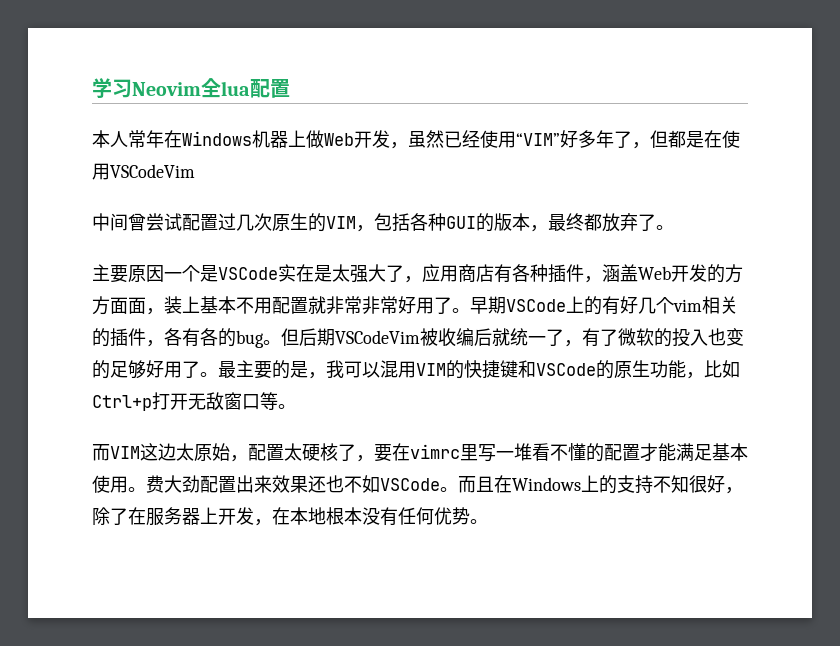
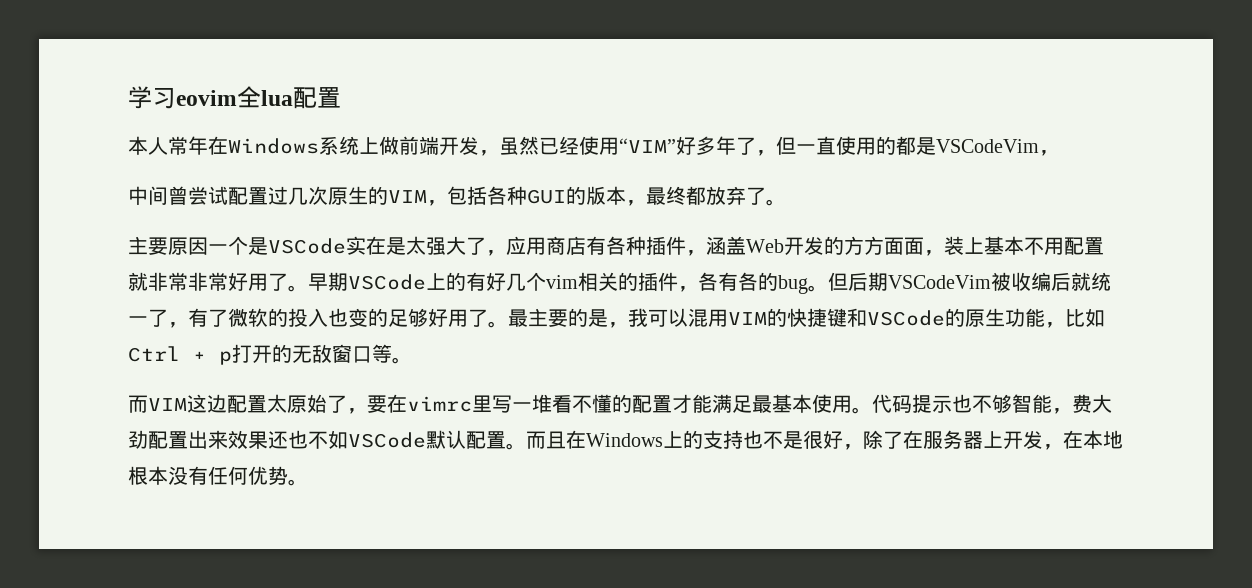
- 学习Neovim全lua配置
+ 学习eovim全lua配置
- 本人常年在Windows机器上做Web开发，虽然已经使用“VIM”好多年了，但都是在使用VSCodeVim
+ 本人常年在Windows系统上做前端开发，虽然已经使用“VIM”好多年了，但一直使用的都是VSCodeVim，
- 最主要的是，我可以混用VIM的快捷键和VSCode的原生功能，比如Ctrl+p打开无敌窗口等。
+ 最主要的是，我可以混用VIM的快捷键和VSCode的原生功能，比如Ctrl + p打开的无敌窗口等。
- 而VIM这边太原始，配置太硬核了，要在vimrc里写一堆看不懂的配置才能满足基本使用。
+ 而VIM这边配置太原始了，要在vimrc里写一堆看不懂的配置才能满足最基本使用。
- 费大劲配置出来效果还也不如VSCode。
+ 代码提示也不够智能，费大劲配置出来效果还也不如VSCode默认配置。
- 而且在Windows上的支持不知很好，除了在服务器上开发，在本地根本没有任何优势。
+ 而且在Windows上的支持也不是很好，除了在服务器上开发，在本地根本没有任何优势。

